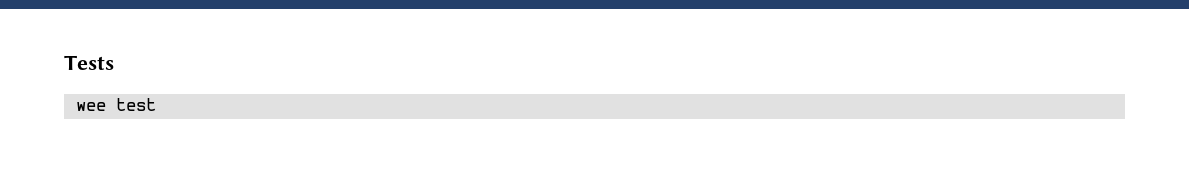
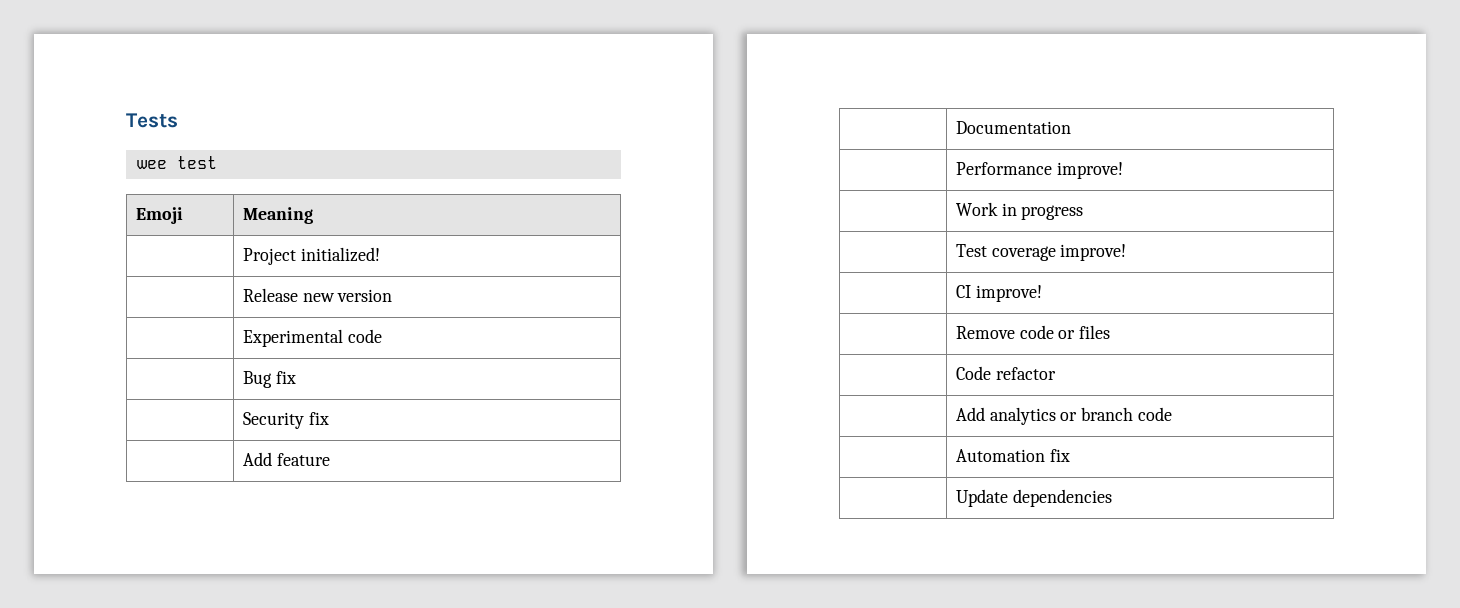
+ Emoji | Meaning
+ | Project initialized!
+ | Release new version
+ | Experimental code
+ | Bug fix
+ | Security fix
+ | Add feature
+ | Documentation
+ | Performance improve!
+ | Work in progress
+ | Test coverage improve!
+ | CI improve!
+ | Remove code or files
+ | Code refactor
+ | Add analytics or branch code
+ | Automation fix
+ | Update dependencies

